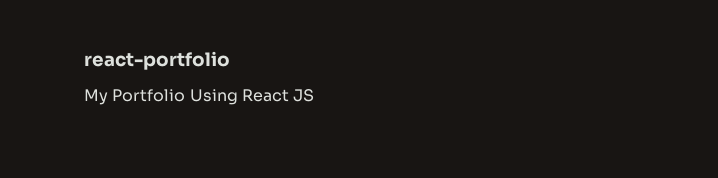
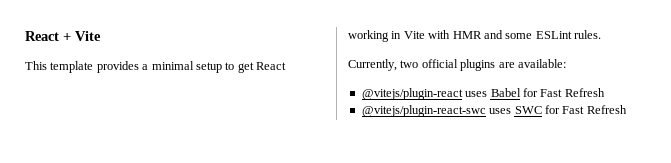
- react-portfolio
- My Portfolio Using React JS
+ React + Vite
+ This template provides a minimal setup to get React working in Vite with HMR and some ESLint rules.
+ Currently, two official plugins are available:
+ @vitejs/plugin-react uses Babel for Fast Refresh
+ @vitejs/plugin-react-swc uses SWC for Fast Refresh

